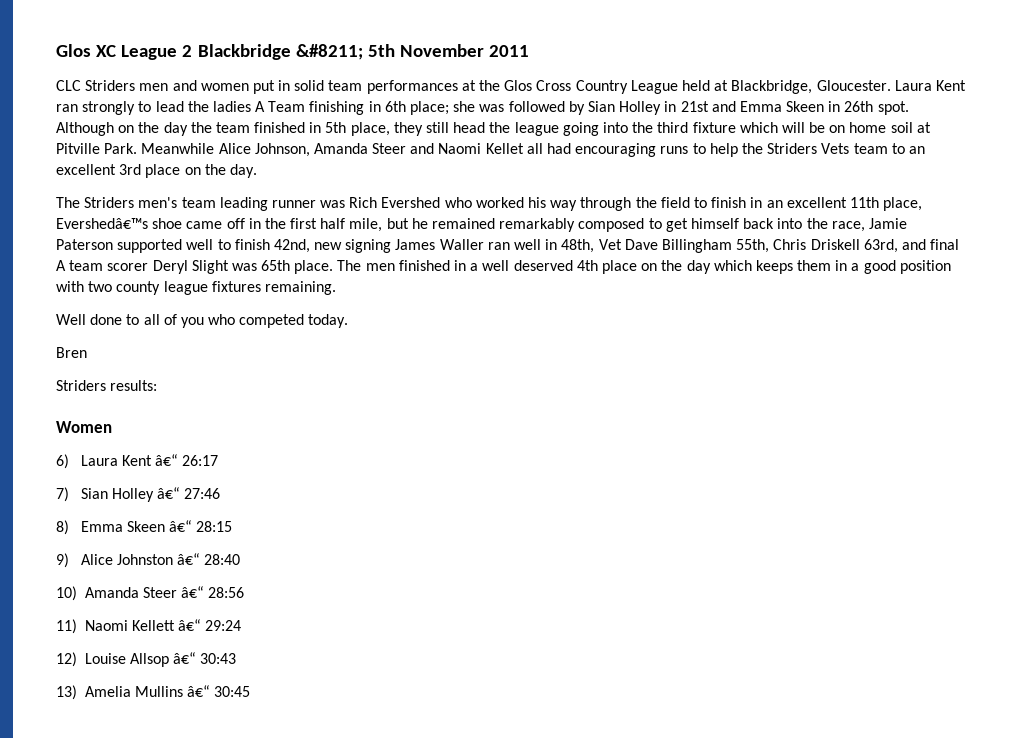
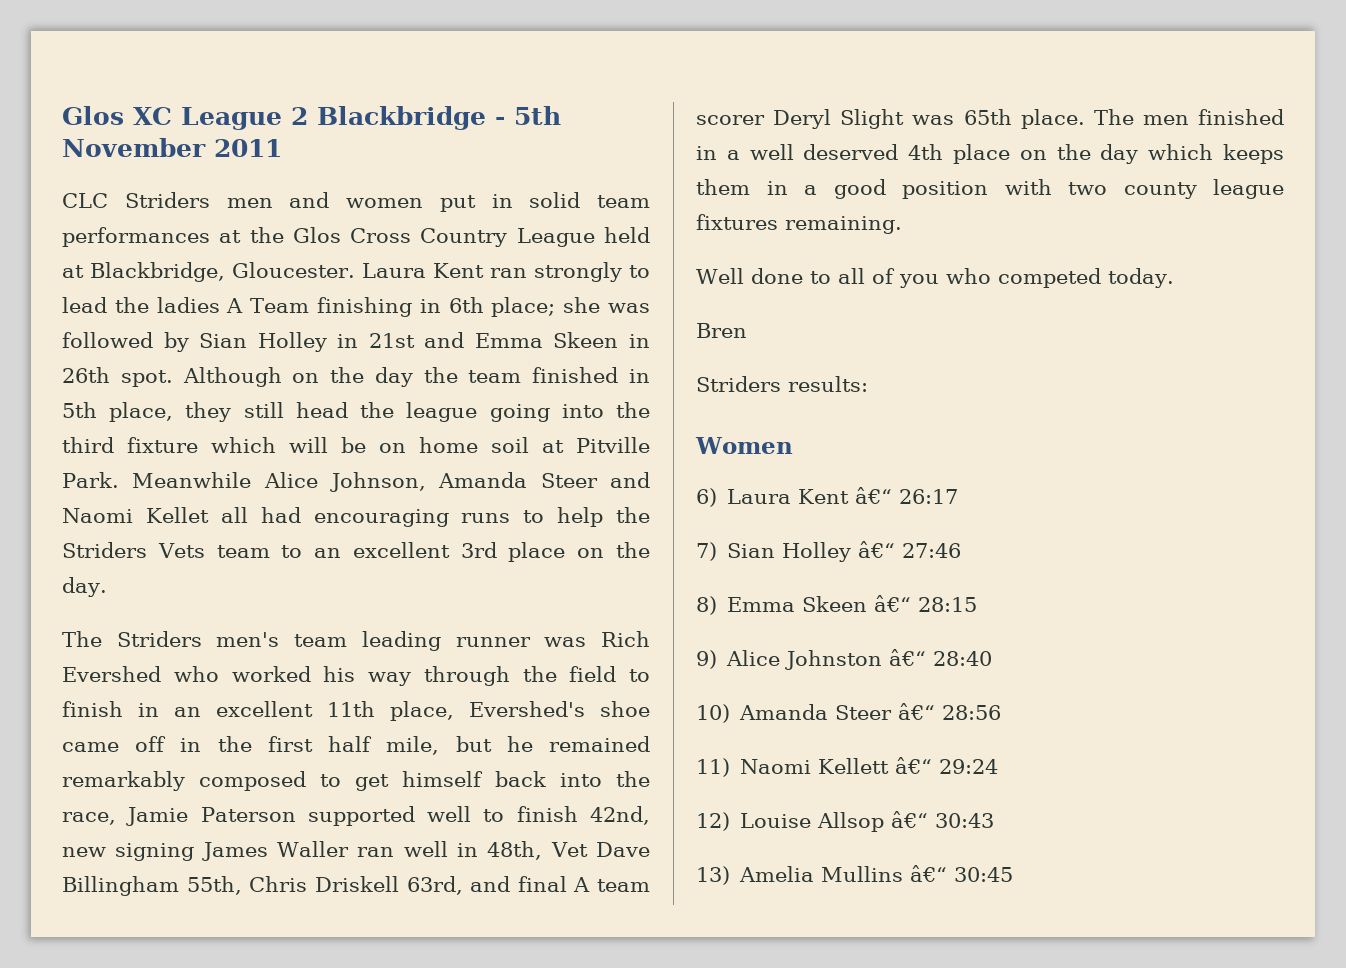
- Glos XC League 2 Blackbridge &#8211; 5th November 2011
+ Glos XC League 2 Blackbridge - 5th November 2011
- The Striders men's team leading runner was Rich Evershed who worked his way through the field to finish in an excellent 11th place, Evershedâ€™s shoe came off in the first half mile, but he remained remarkably composed to get himself back into the race, Jamie Paterson supported well to finish 42nd, new signing James Waller ran well in 48th, Vet Dave Billingham 55th, Chris Driskell 63rd, and final A team scorer Deryl Slight was 65th place.
+ The Striders men's team leading runner was Rich Evershed who worked his way through the field to finish in an excellent 11th place, Evershed's shoe came off in the first half mile, but he remained remarkably composed to get himself back into the race, Jamie Paterson supported well to finish 42nd, new signing James Waller ran well in 48th, Vet Dave Billingham 55th, Chris Driskell 63rd, and final A team scorer Deryl Slight was 65th place.

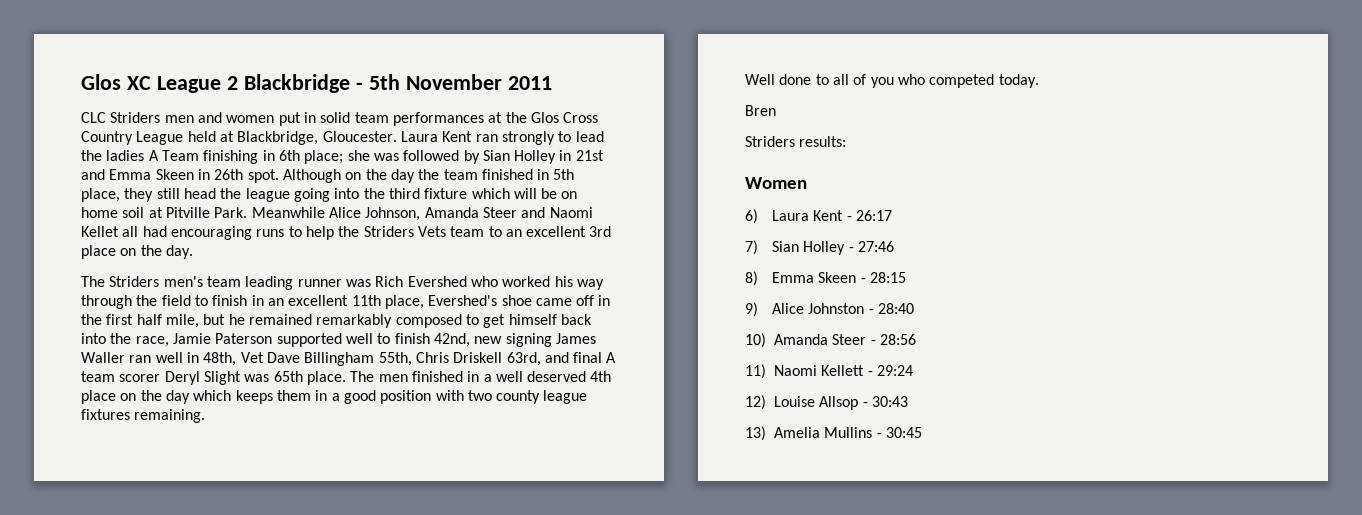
- 6) Laura Kent â€“ 26:17
+ 6) Laura Kent - 26:17
- 7) Sian Holley â€“ 27:46
+ 7) Sian Holley - 27:46
- 8) Emma Skeen â€“ 28:15
+ 8) Emma Skeen - 28:15
- 9) Alice Johnston â€“ 28:40
+ 9) Alice Johnston - 28:40
- 10) Amanda Steer â€“ 28:56
+ 10) Amanda Steer - 28:56
- 11) Naomi Kellett â€“ 29:24
+ 11) Naomi Kellett - 29:24
- 12) Louise Allsop â€“ 30:43
+ 12) Louise Allsop - 30:43
- 13) Amelia Mullins â€“ 30:45
+ 13) Amelia Mullins - 30:45

